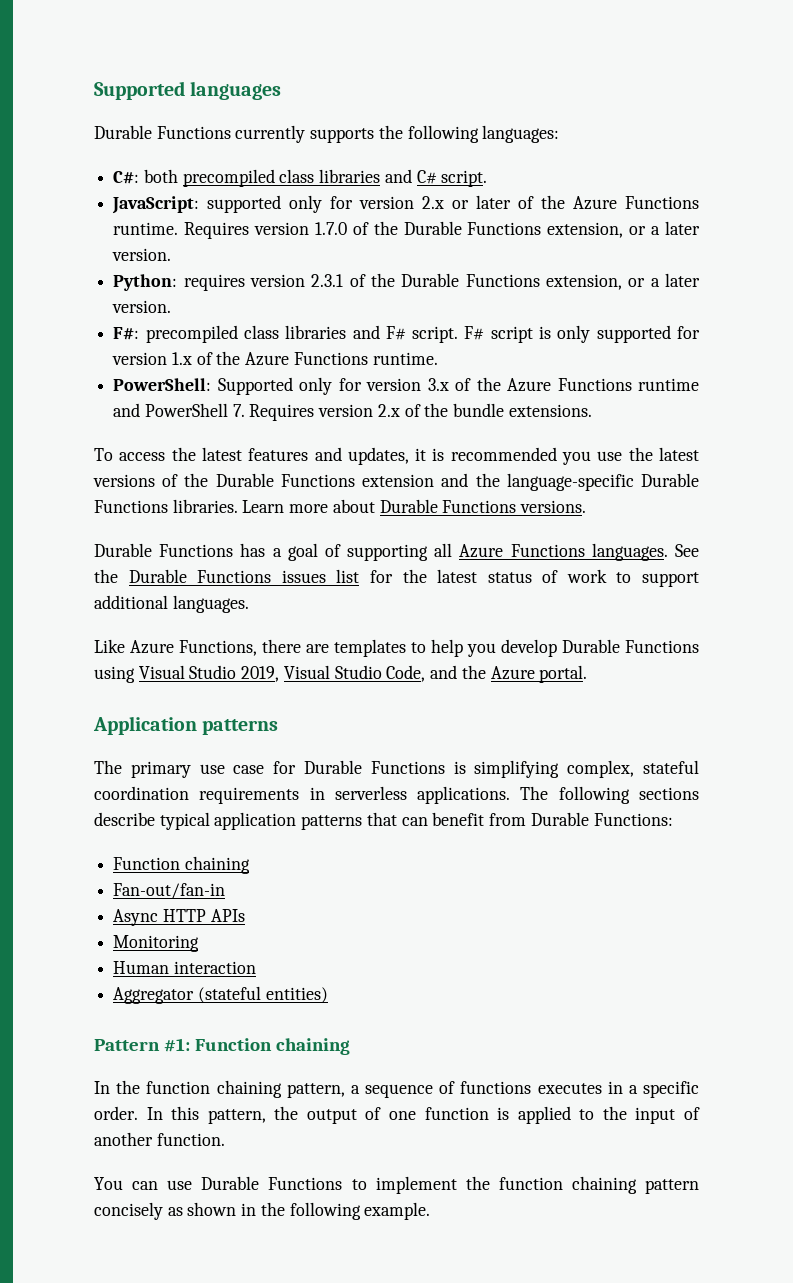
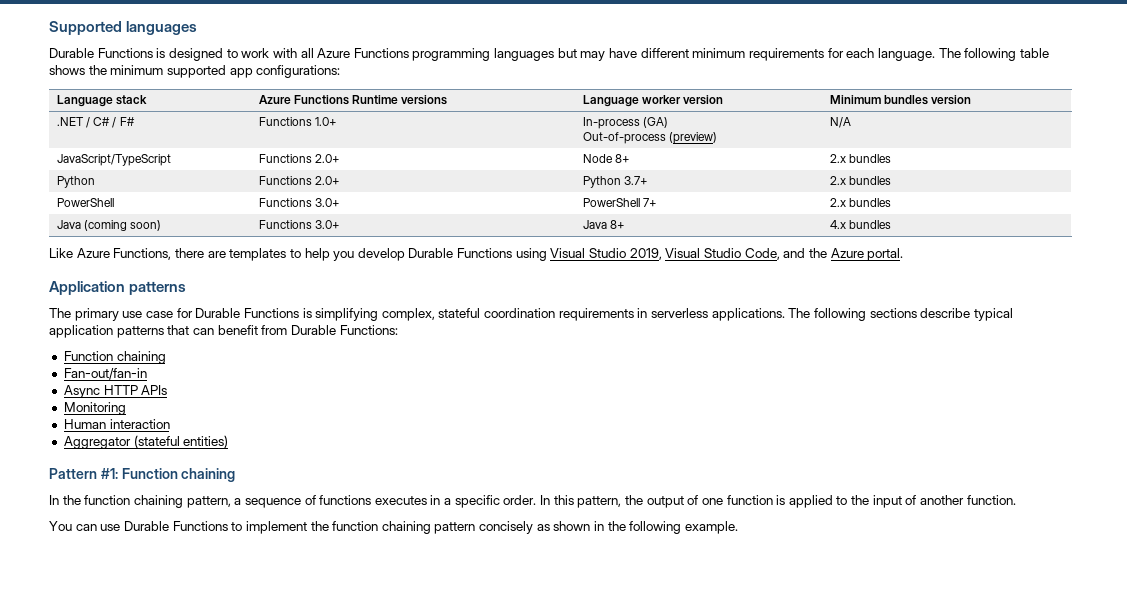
- Durable Functions currently supports the following languages:
- C#: both precompiled class libraries and C# script.
- JavaScript: supported only for version 2.x or later of the Azure Functions runtime. Requires version 1.7.0 of the Durable Functions extension, or a later version.
- Python: requires version 2.3.1 of the Durable Functions extension, or a later version.
- F#: precompiled class libraries and F# script. F# script is only supported for version 1.x of the Azure Functions runtime.
- PowerShell: Supported only for version 3.x of the Azure Functions runtime and PowerShell 7. Requires version 2.x of the bundle extensions.
- To access the latest features and updates, it is recommended you use the latest versions of the Durable Functions extension and the language-specific Durable Functions libraries. Learn more about Durable Functions versions.
- Durable Functions has a goal of supporting all Azure Functions languages. See the Durable Functions issues list for the latest status of work to support additional languages.
+ Durable Functions is designed to work with all Azure Functions programming languages but may have different minimum requirements for each language. The following table shows the minimum supported app configurations:
+ Language stack | Azure Functions Runtime versions | Language worker version | Minimum bundles version
+ .NET / C# / F# | Functions 1.0+ | In-process (GA)
+ Out-of-process (preview) | N/A
+ JavaScript/TypeScript | Functions 2.0+ | Node 8+ | 2.x bundles
+ Python | Functions 2.0+ | Python 3.7+ | 2.x bundles
+ PowerShell | Functions 3.0+ | PowerShell 7+ | 2.x bundles
+ Java (coming soon) | Functions 3.0+ | Java 8+ | 4.x bundles

